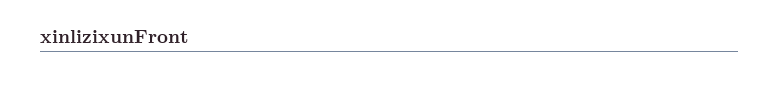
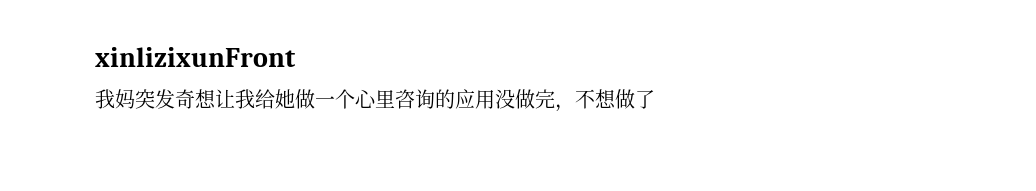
+ 我妈突发奇想让我给她做一个心里咨询的应用没做完，不想做了

